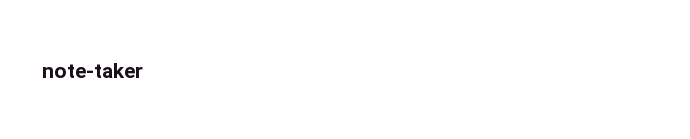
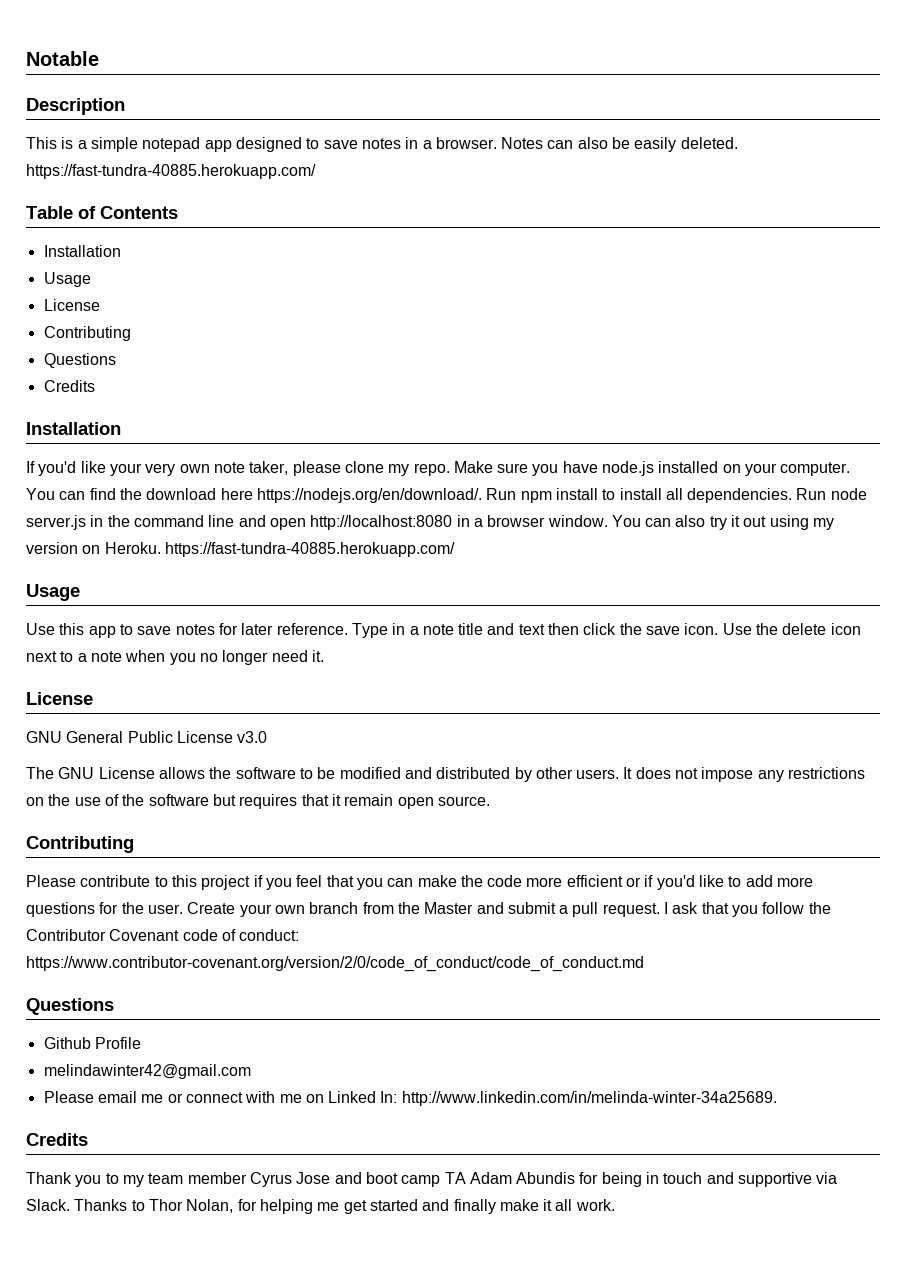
- note-taker
+ Notable
+ Description
+ This is a simple notepad app designed to save notes in a browser. Notes can also be easily deleted. https://fast-tundra-40885.herokuapp.com/
+ Table of Contents
+ Installation
+ Usage
+ License
+ Contributing
+ Questions
+ Credits
+ Installation
+ If you'd like your very own note taker, please clone my repo. Make sure you have node.js installed on your computer. You can find the download here https://nodejs.org/en/download/. Run npm install to install all dependencies. Run node server.js in the command line and open http://localhost:8080 in a browser window. You can also try it out using my version on Heroku. https://fast-tundra-40885.herokuapp.com/
+ Usage
+ Use this app to save notes for later reference. Type in a note title and text then click the save icon. Use the delete icon next to a note when you no longer need it.
+ License
+ GNU General Public License v3.0
+ The GNU License allows the software to be modified and distributed by other users. It does not impose any restrictions on the use of the software but requires that it remain open source.
+ Contributing
+ Please contribute to this project if you feel that you can make the code more efficient or if you'd like to add more questions for the user. Create your own branch from the Master and submit a pull request. I ask that you follow the Contributor Covenant code of conduct: https://www.contributor-covenant.org/version/2/0/code_of_conduct/code_of_conduct.md
+ Questions
+ Github Profile
+ melindawinter42@gmail.com
+ Please email me or connect with me on Linked In: http://www.linkedin.com/in/melinda-winter-34a25689.
+ Credits
+ Thank you to my team member Cyrus Jose and boot camp TA Adam Abundis for being in touch and supportive via Slack. Thanks to Thor Nolan, for helping me get started and finally make it all work.

